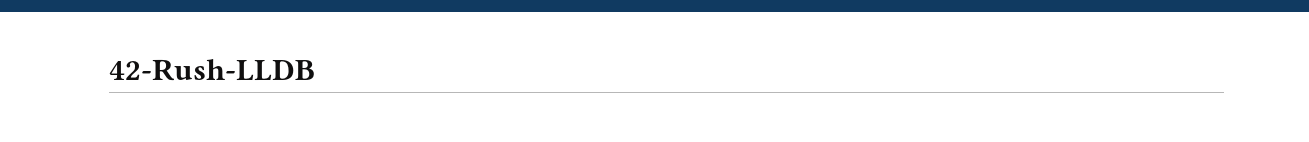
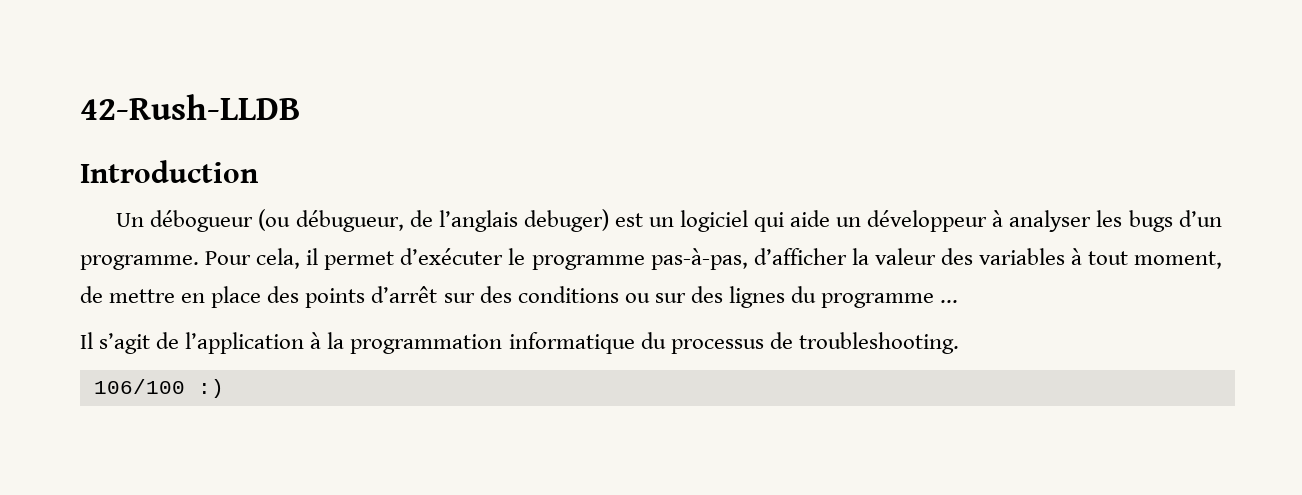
+ Introduction
+ Un débogueur (ou débugueur, de l’anglais debuger) est un logiciel qui aide un développeur à analyser les bugs d’un programme. Pour cela, il permet d’exécuter le programme pas-à-pas, d’afficher la valeur des variables à tout moment, de mettre en place des points d’arrêt sur des conditions ou sur des lignes du programme ...
+ Il s’agit de l’application à la programmation informatique du processus de troubleshooting.
+ 106/100 :)

